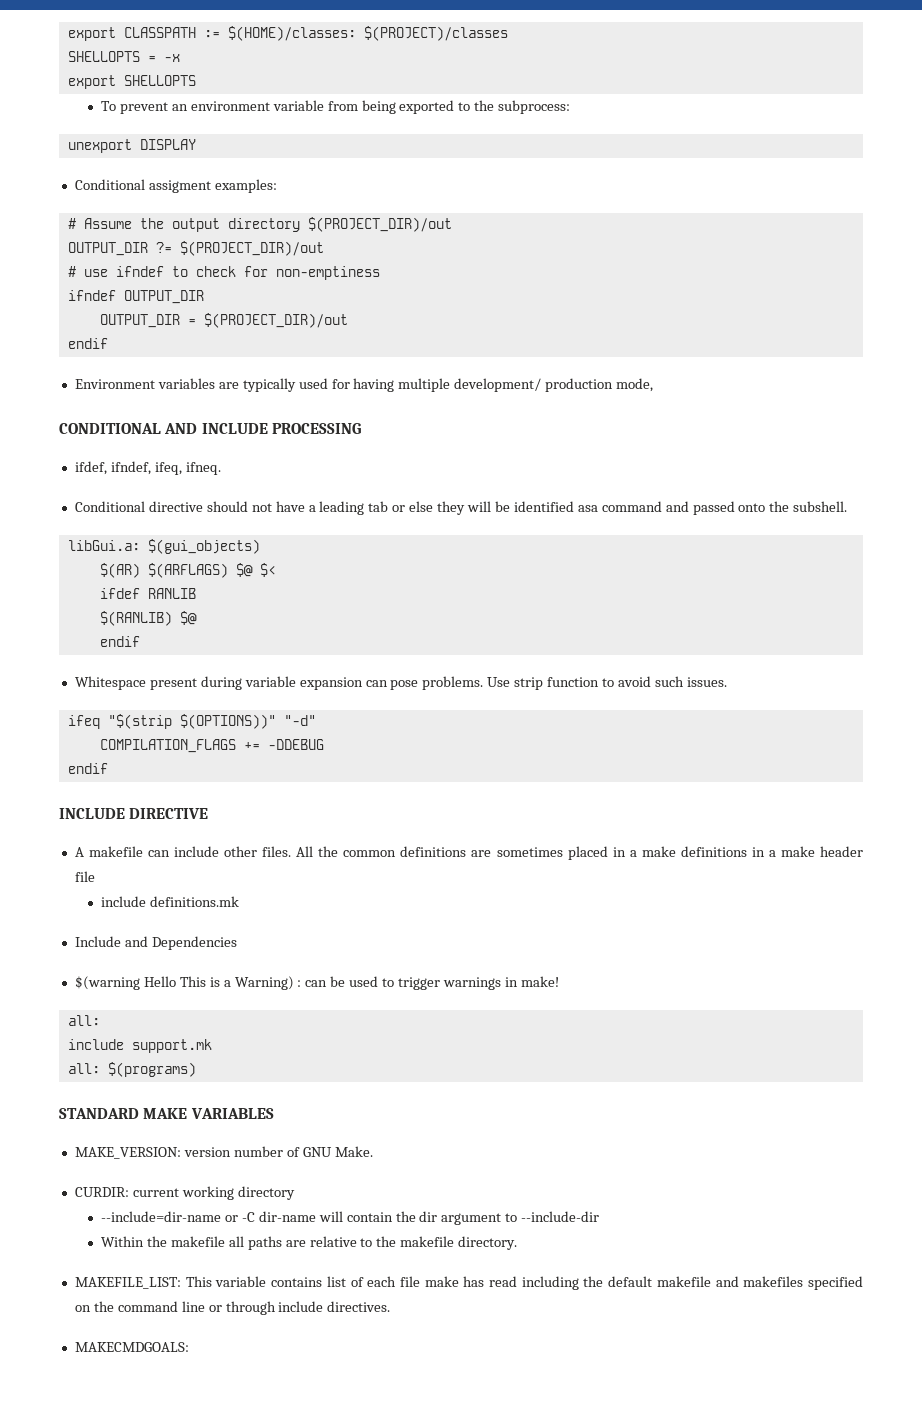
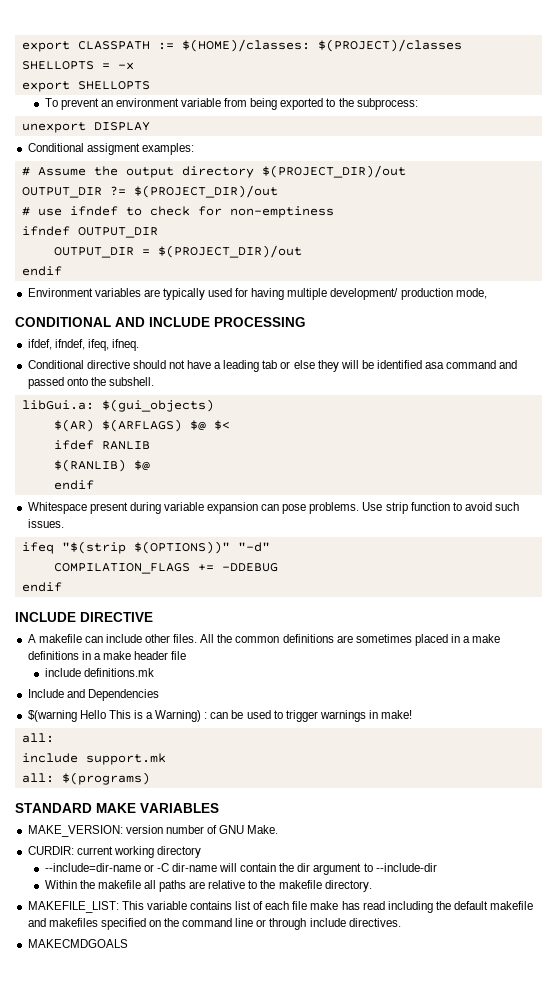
- MAKECMDGOALS:
+ MAKECMDGOALS

